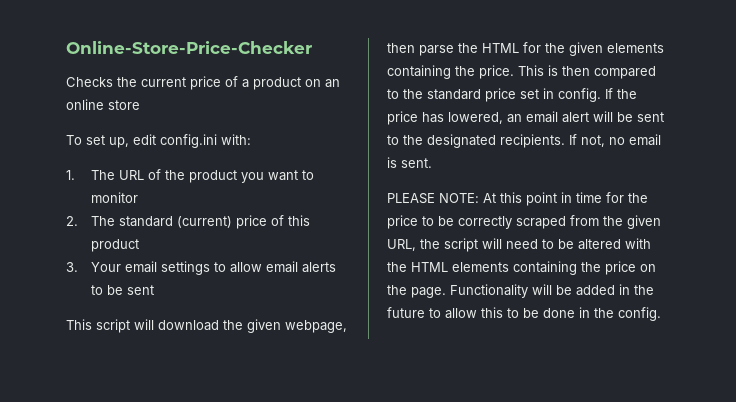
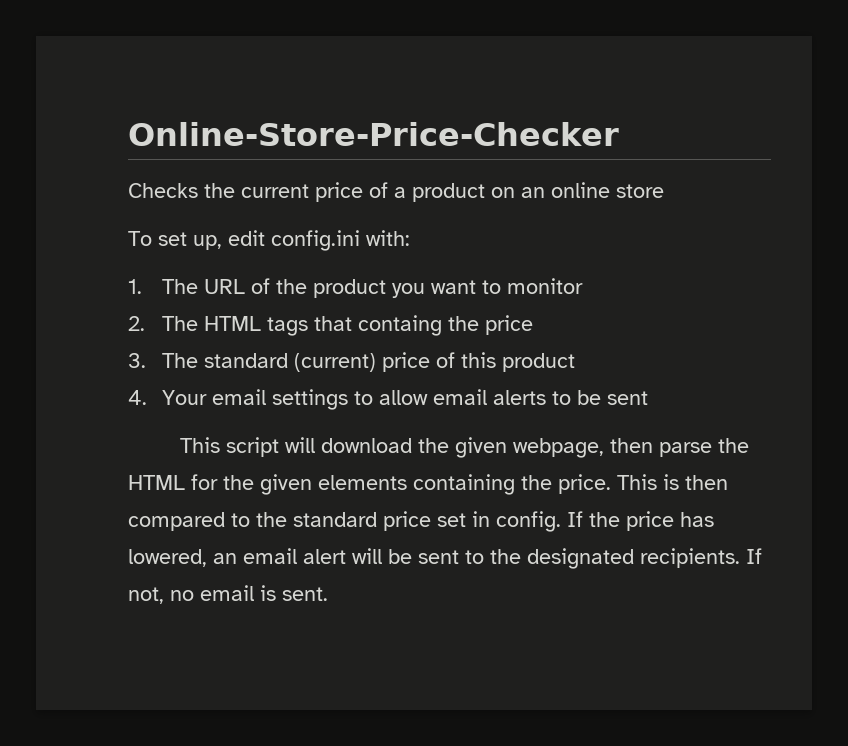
- 2. The standard (current) price of this product
+ 2. The HTML tags that containg the price
+ 3. The standard (current) price of this product
- 3. Your email settings to allow email alerts to be sent
+ 4. Your email settings to allow email alerts to be sent
- PLEASE NOTE: At this point in time for the price to be correctly scraped from the given URL, the script will need to be altered with the HTML elements containing the price on the page. Functionality will be added in the future to allow this to be done in the config.

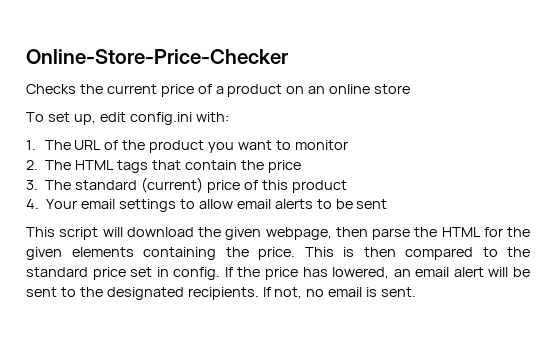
- 2. The HTML tags that containg the price
+ 2. The HTML tags that contain the price

